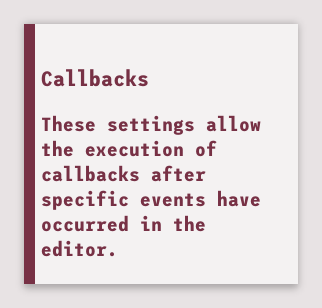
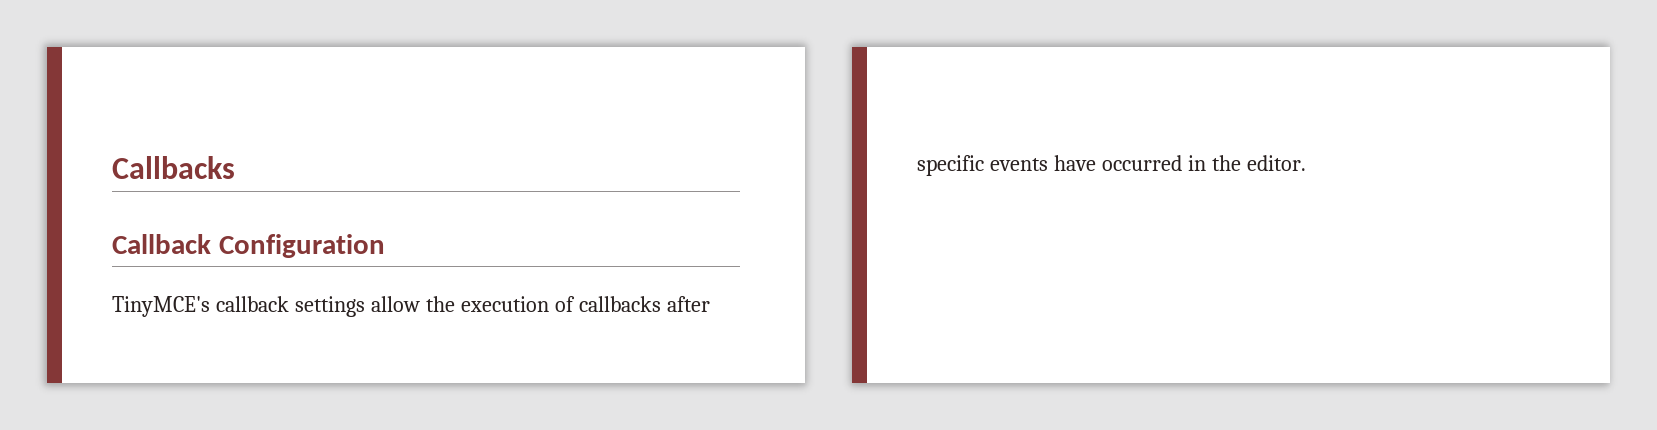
- These settings allow the execution of callbacks after specific events have occurred in the editor.
+ Callback Configuration
+ TinyMCE's callback settings allow the execution of callbacks after specific events have occurred in the editor.

